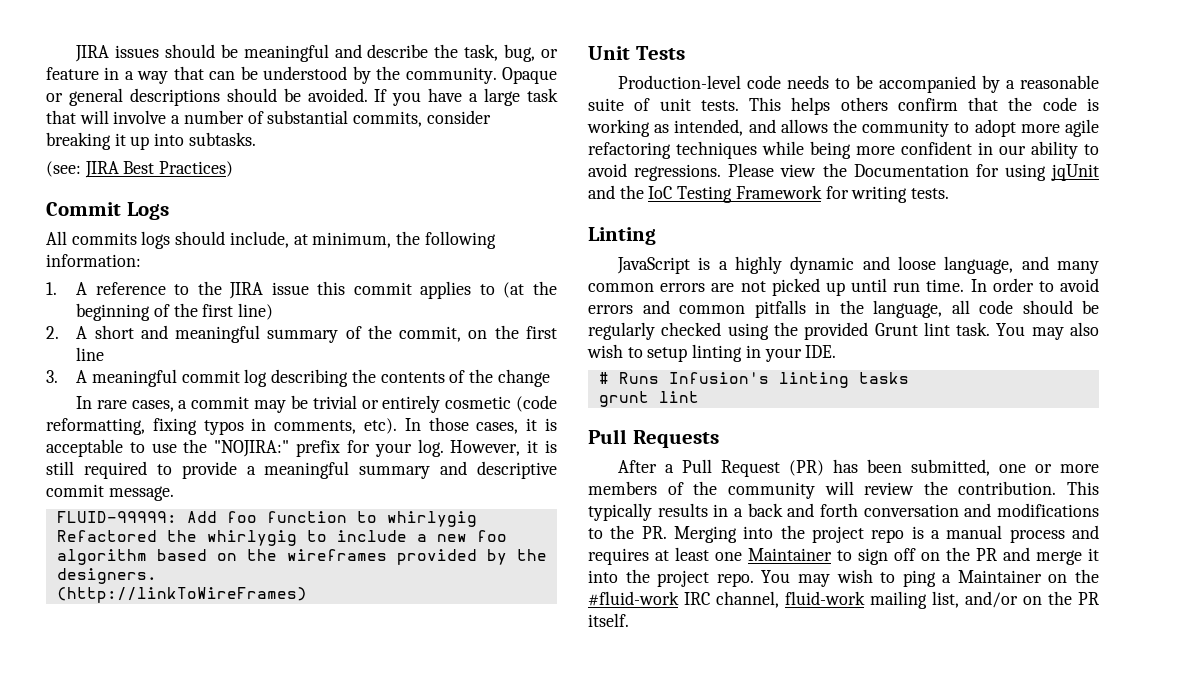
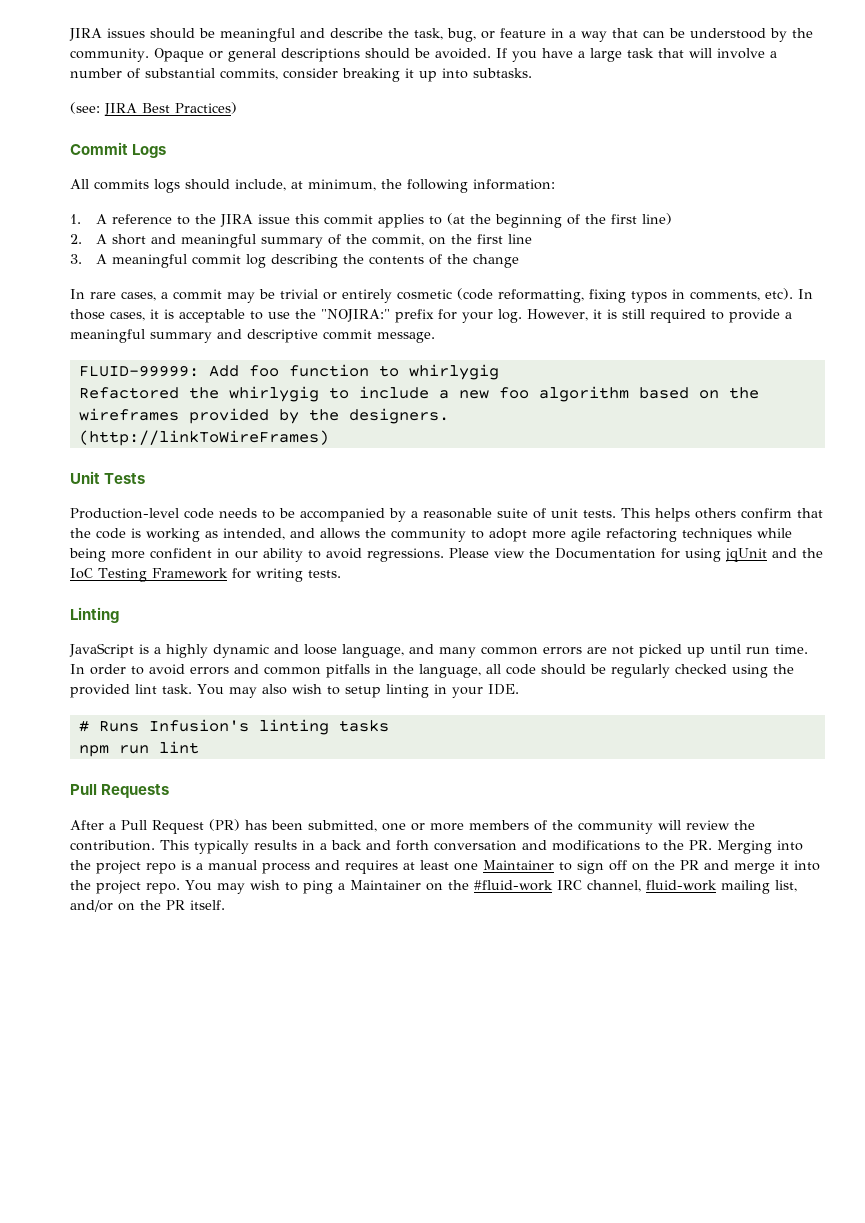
- In order to avoid errors and common pitfalls in the language, all code should be regularly checked using the provided Grunt lint task.
+ In order to avoid errors and common pitfalls in the language, all code should be regularly checked using the provided lint task.
- grunt lint
+ npm run lint

